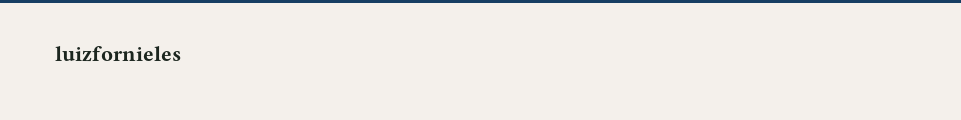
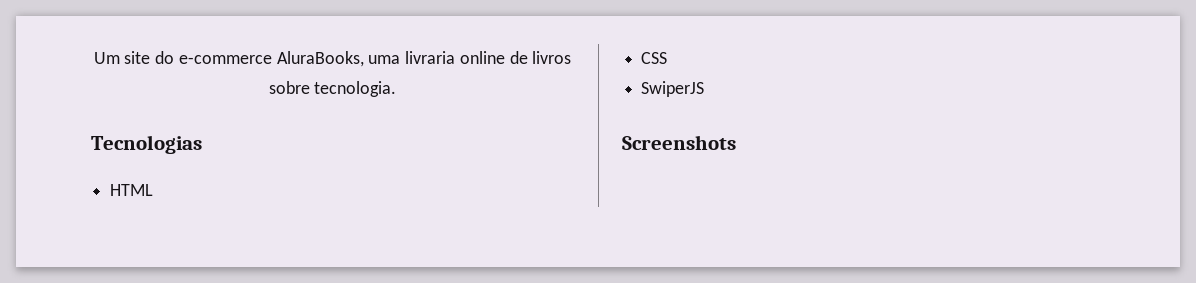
- luizfornieles
+ Um site do e-commerce AluraBooks, uma livraria online de livros sobre tecnologia.
+ Tecnologias
+ HTML
+ CSS
+ SwiperJS
+ Screenshots

